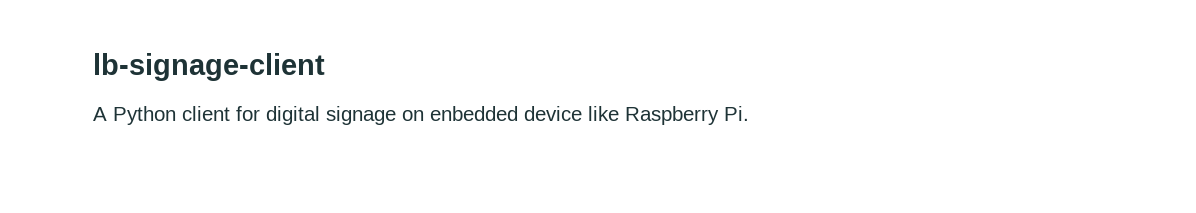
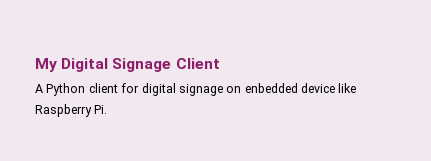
- lb-signage-client
+ My Digital Signage Client

